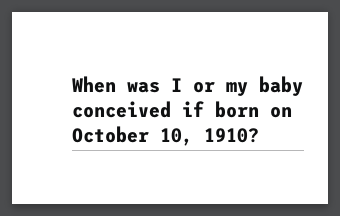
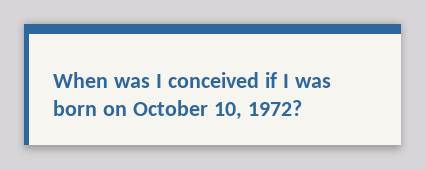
- When was I or my baby conceived if born on October 10, 1910?
+ When was I conceived if I was born on October 10, 1972?

